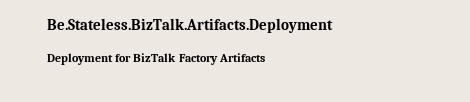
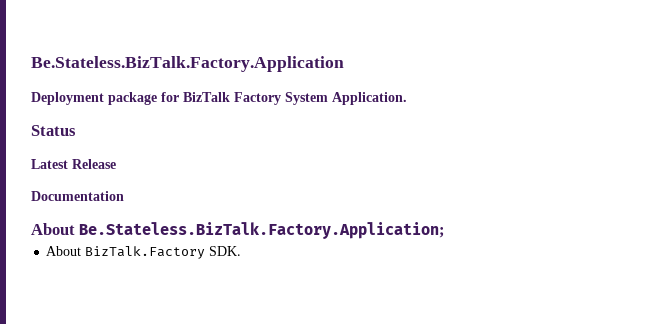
- Be.Stateless.BizTalk.Artifacts.Deployment
+ Be.Stateless.BizTalk.Factory.Application
- Deployment for BizTalk Factory Artifacts
+ Deployment package for BizTalk Factory System Application.
+ Status
+ Latest Release
+ Documentation
+ About Be.Stateless.BizTalk.Factory.Application;
+ About BizTalk.Factory SDK.

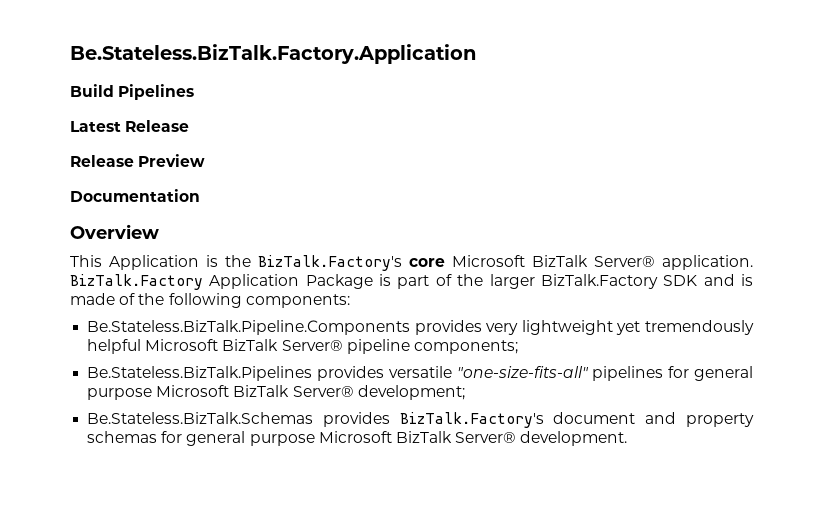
- Deployment package for BizTalk Factory System Application.
- Status
+ Build Pipelines
+ Release Preview
- About Be.Stateless.BizTalk.Factory.Application;
- About BizTalk.Factory SDK.
+ Overview
+ This Application is the BizTalk.Factory's core Microsoft BizTalk Server® application. BizTalk.Factory Application Package is part of the larger BizTalk.Factory SDK and is made of the following components:
+ Be.Stateless.BizTalk.Pipeline.Components provides very lightweight yet tremendously helpful Microsoft BizTalk Server® pipeline components;
+ Be.Stateless.BizTalk.Pipelines provides versatile "one-size-fits-all" pipelines for general purpose Microsoft BizTalk Server® development;
+ Be.Stateless.BizTalk.Schemas provides BizTalk.Factory's document and property schemas for general purpose Microsoft BizTalk Server® development.

